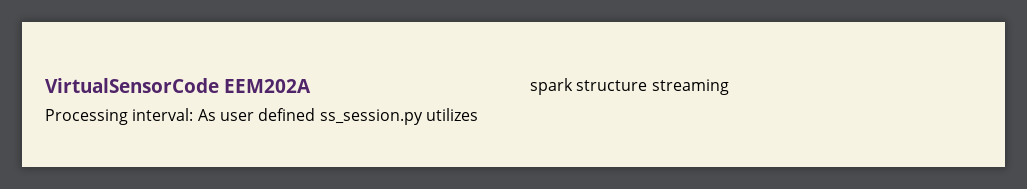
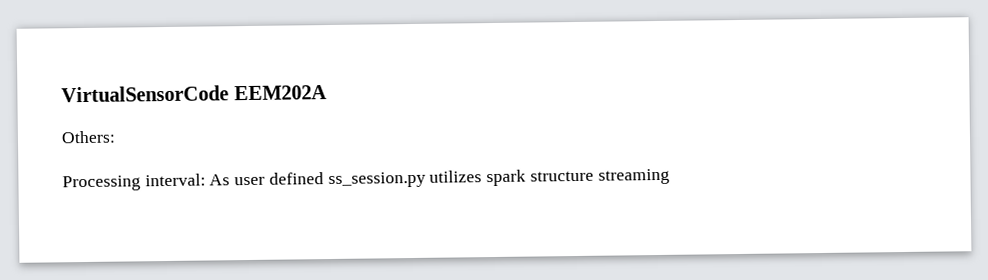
+ Others:

